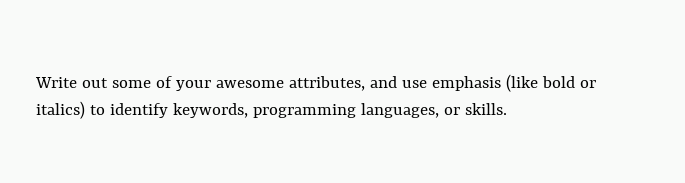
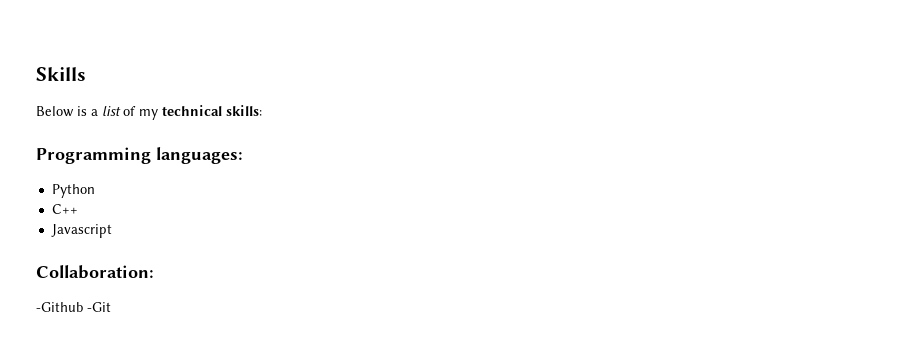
- Write out some of your awesome attributes, and use emphasis (like bold or italics) to identify keywords, programming languages, or skills.
+ Skills
+ Below is a list of my technical skills:
+ Programming languages:
+ Python
+ C++
+ Javascript
+ Collaboration:
+ -Github -Git

